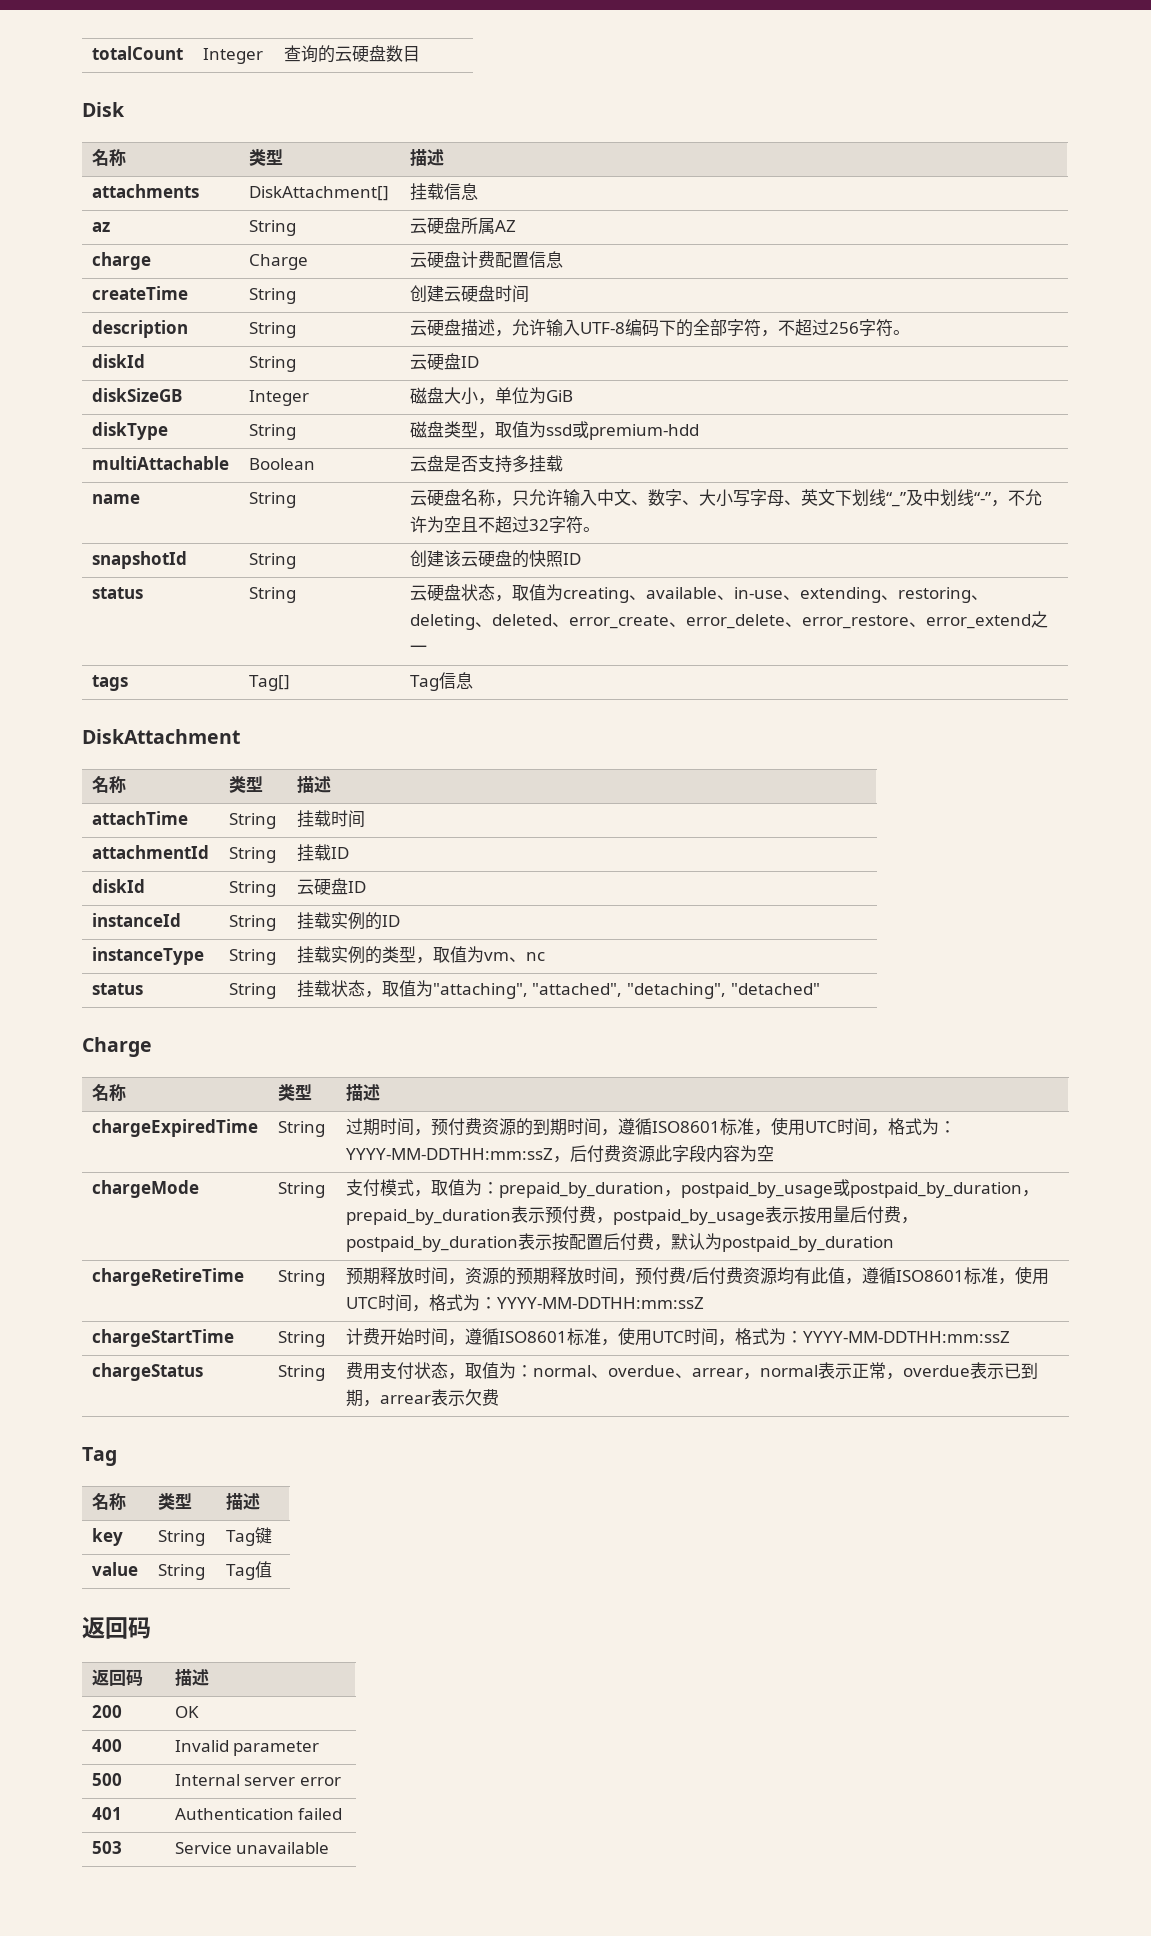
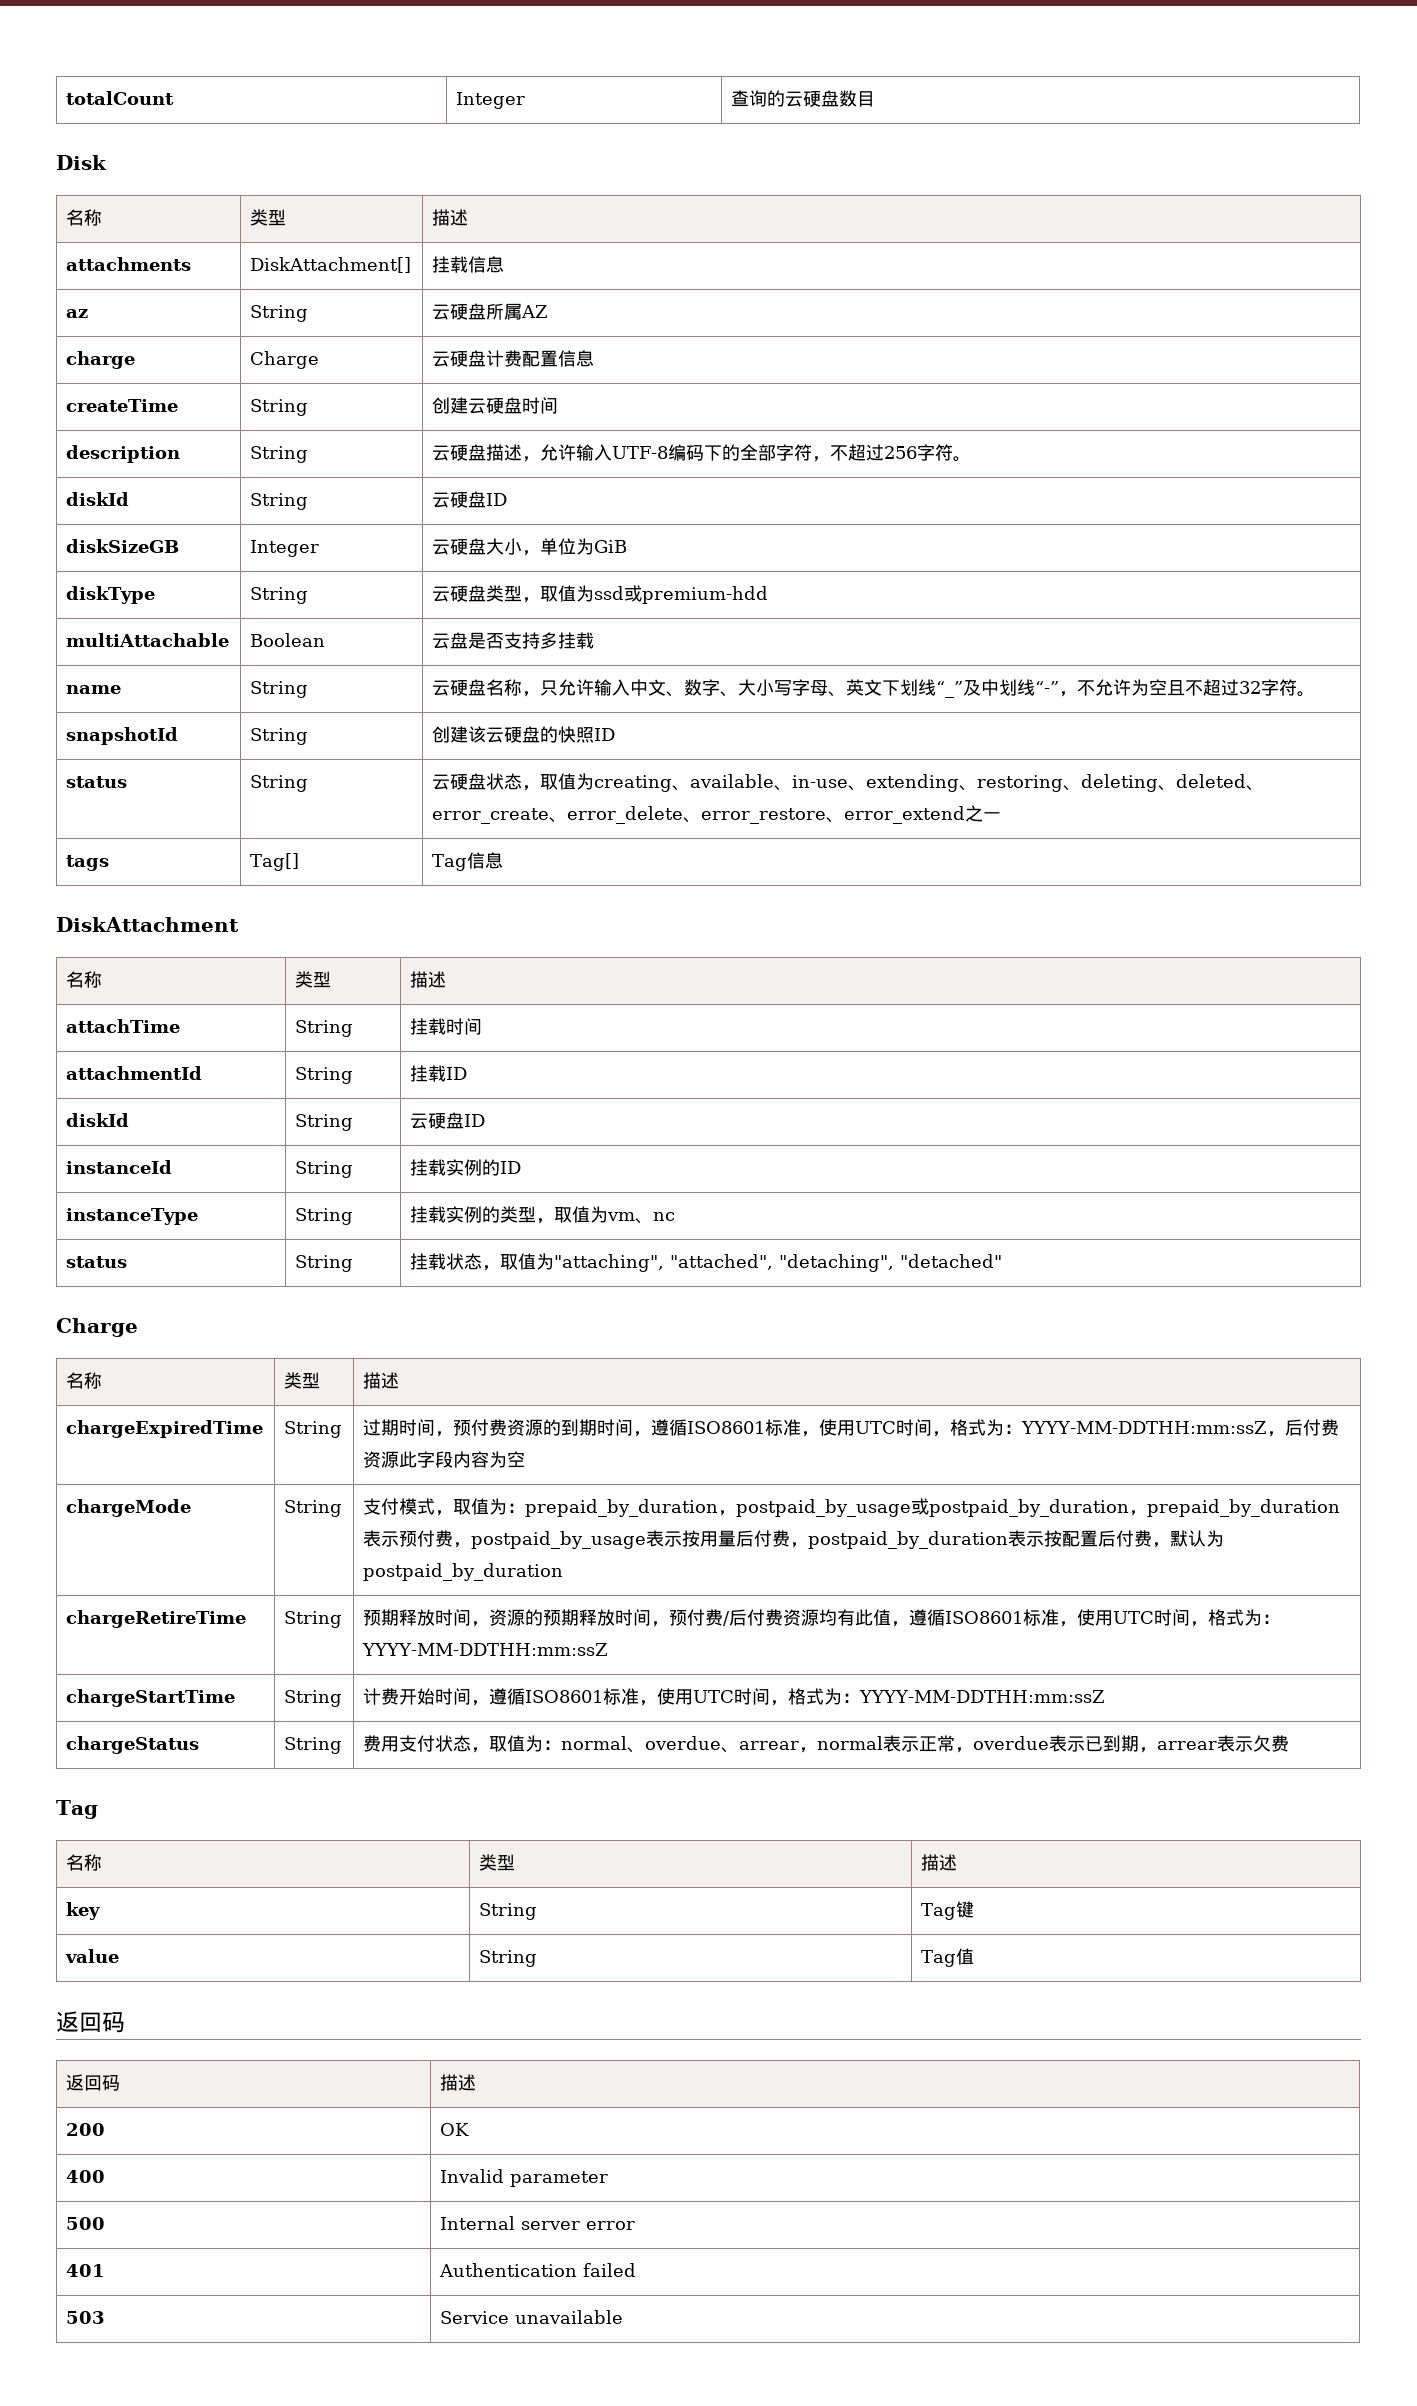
- diskSizeGB | Integer | 磁盘大小，单位为GiB
+ diskSizeGB | Integer | 云硬盘大小，单位为GiB
- diskType | String | 磁盘类型，取值为ssd或premium-hdd
+ diskType | String | 云硬盘类型，取值为ssd或premium-hdd

